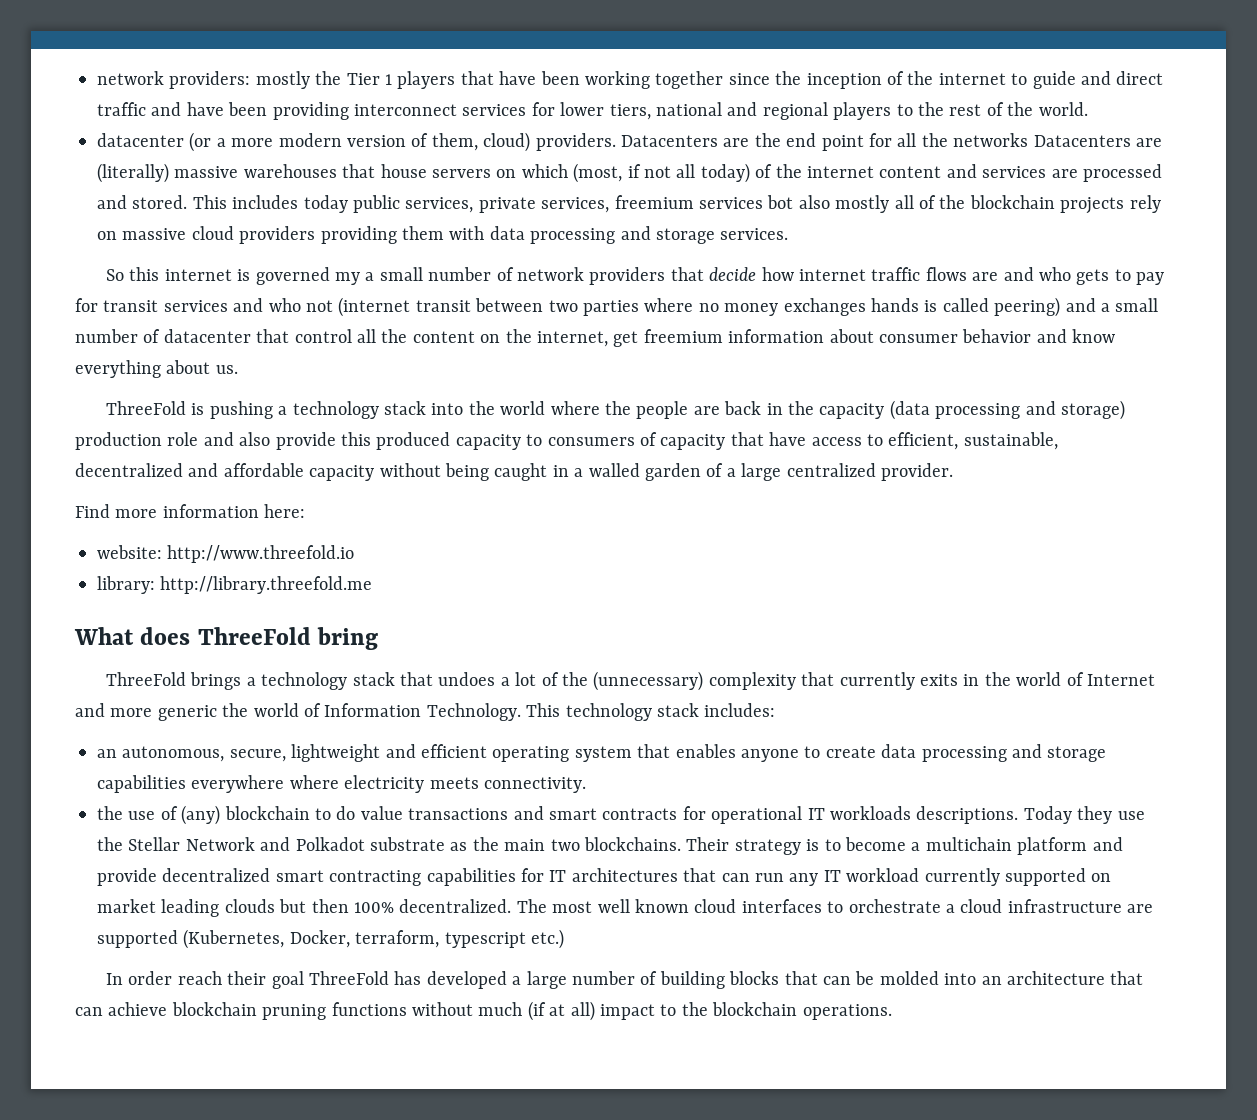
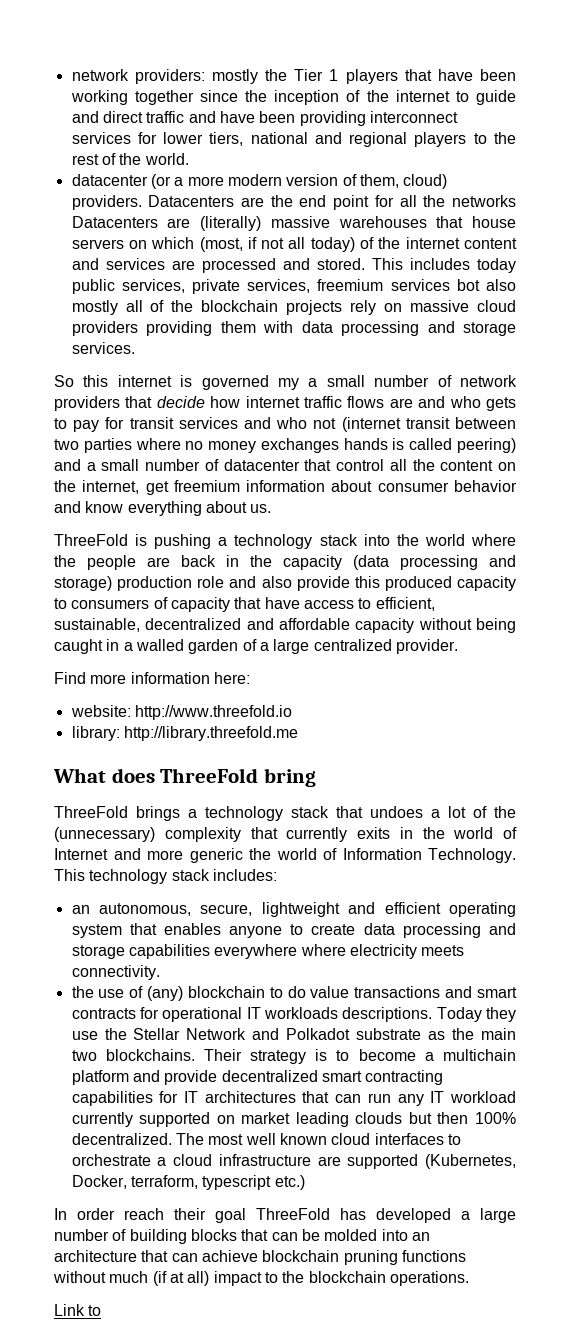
+ Link to

